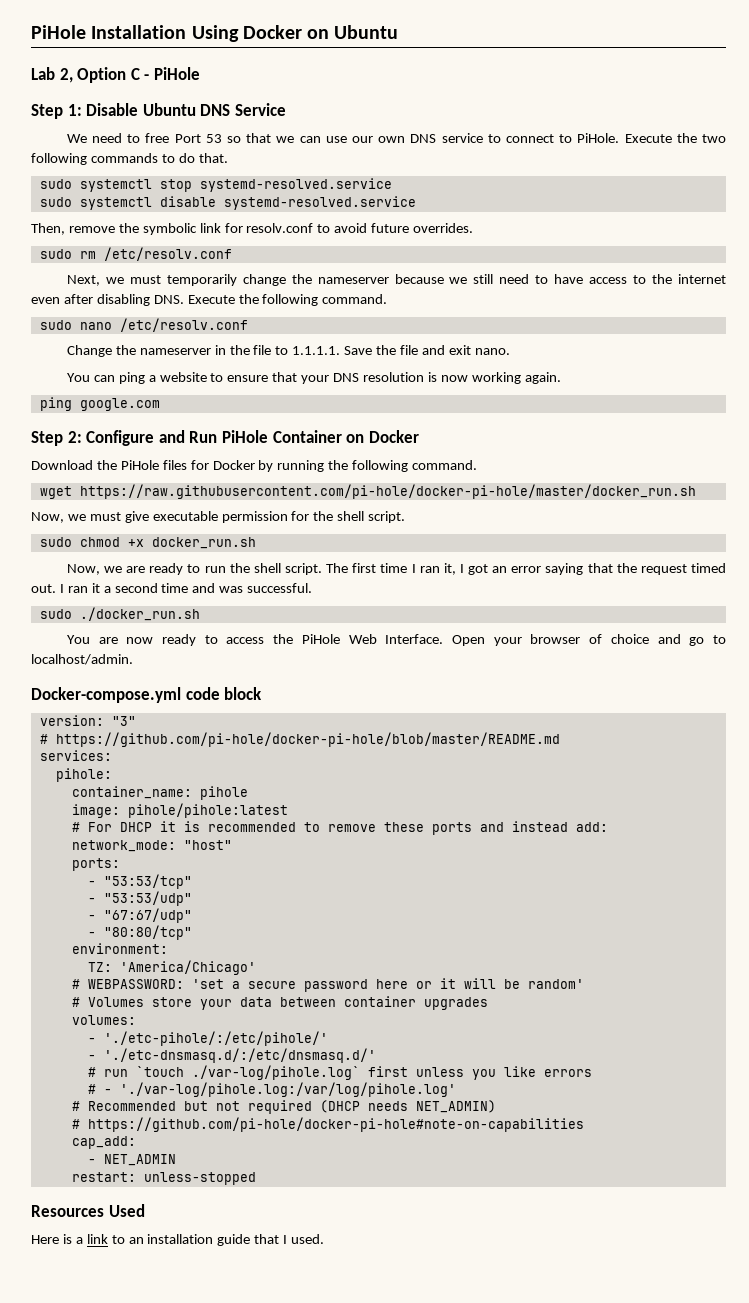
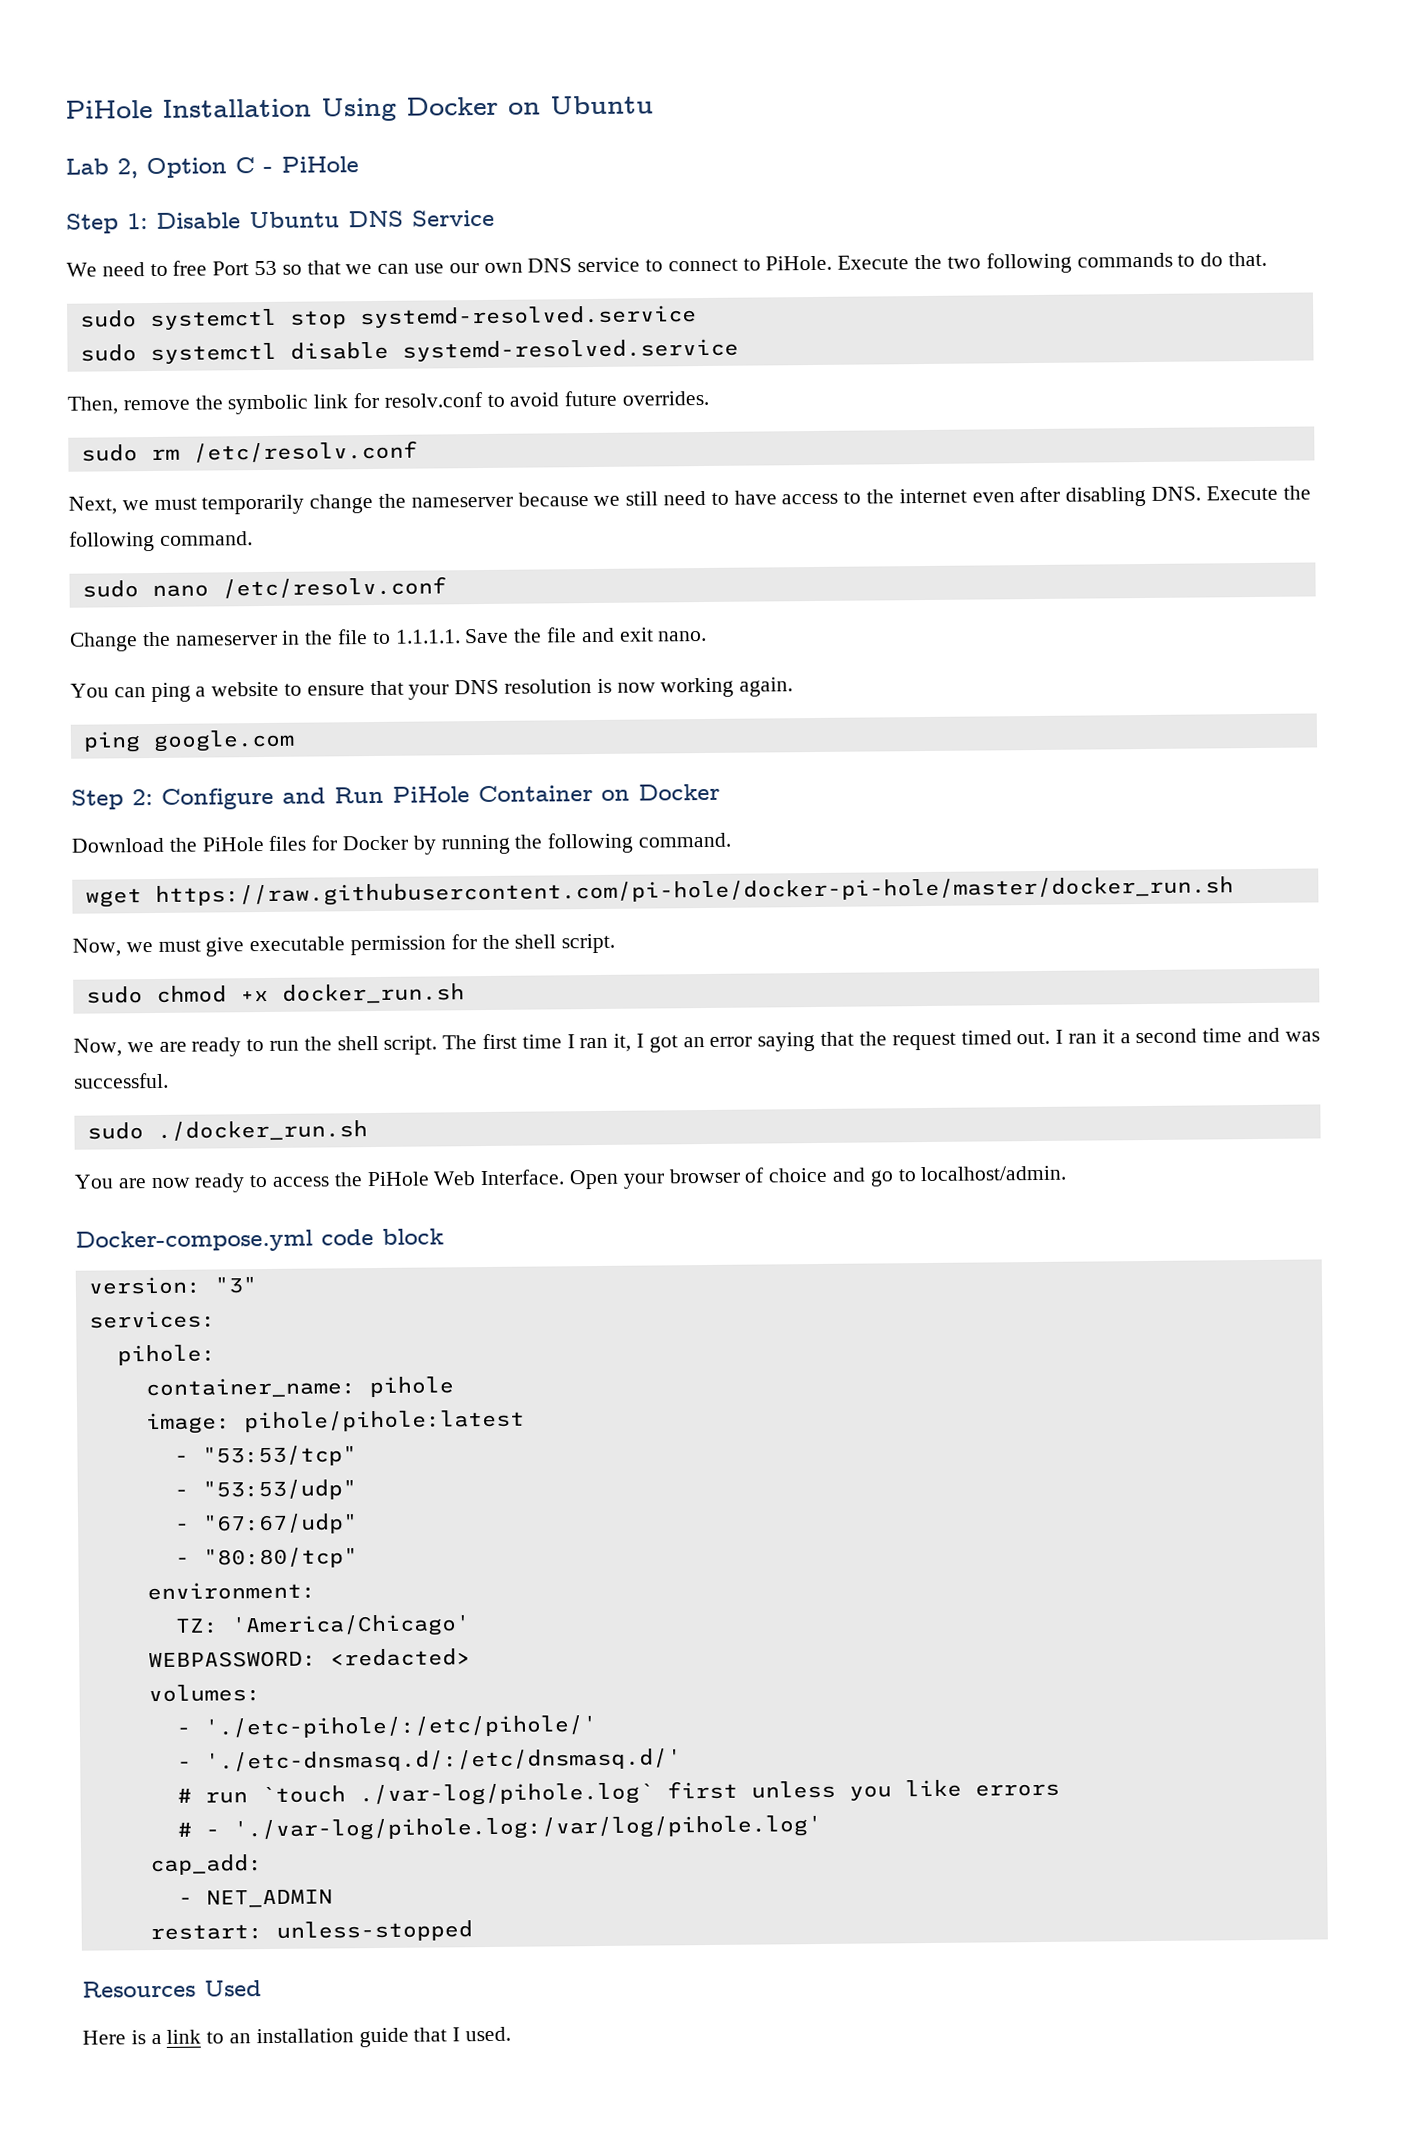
- # https://github.com/pi-hole/docker-pi-hole/blob/master/README.md
- # For DHCP it is recommended to remove these ports and instead add: network_mode: "host"
- ports:
- # WEBPASSWORD: 'set a secure password here or it will be random'
- # Volumes store your data between container upgrades
+ WEBPASSWORD: <redacted>
- # Recommended but not required (DHCP needs NET_ADMIN)
- # https://github.com/pi-hole/docker-pi-hole#note-on-capabilities

